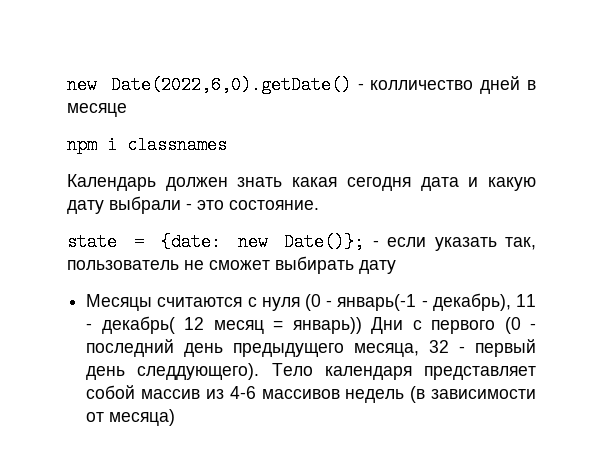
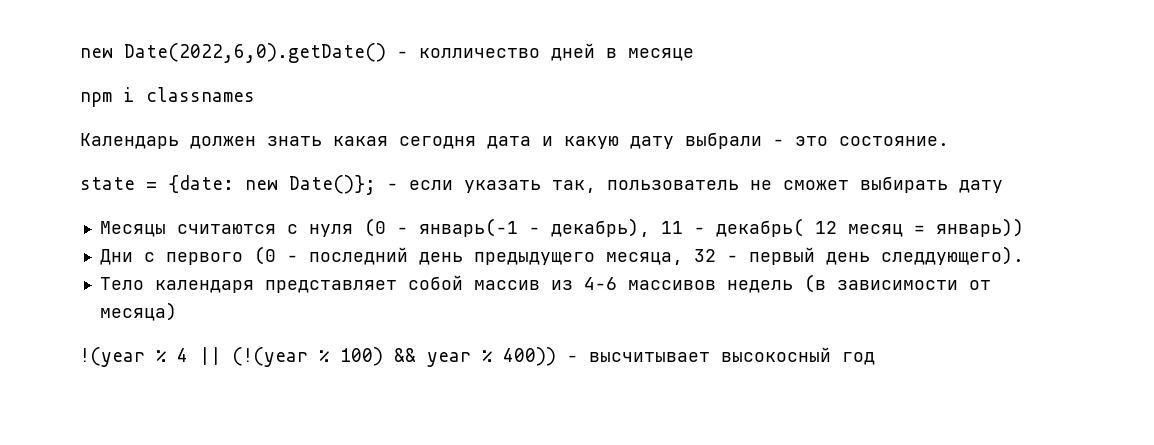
- Месяцы считаются с нуля (0 - январь(-1 - декабрь), 11 - декабрь( 12 месяц = январь)) Дни с первого (0 - последний день предыдущего месяца, 32 - первый день следдующего). Тело календаря представляет собой массив из 4-6 массивов недель (в зависимости от месяца)
+ Месяцы считаются с нуля (0 - январь(-1 - декабрь), 11 - декабрь( 12 месяц = январь))
+ Дни с первого (0 - последний день предыдущего месяца, 32 - первый день следдующего).
+ Тело календаря представляет собой массив из 4-6 массивов недель (в зависимости от месяца)
+ !(year % 4 || (!(year % 100) && year % 400)) - высчитывает высокосный год

